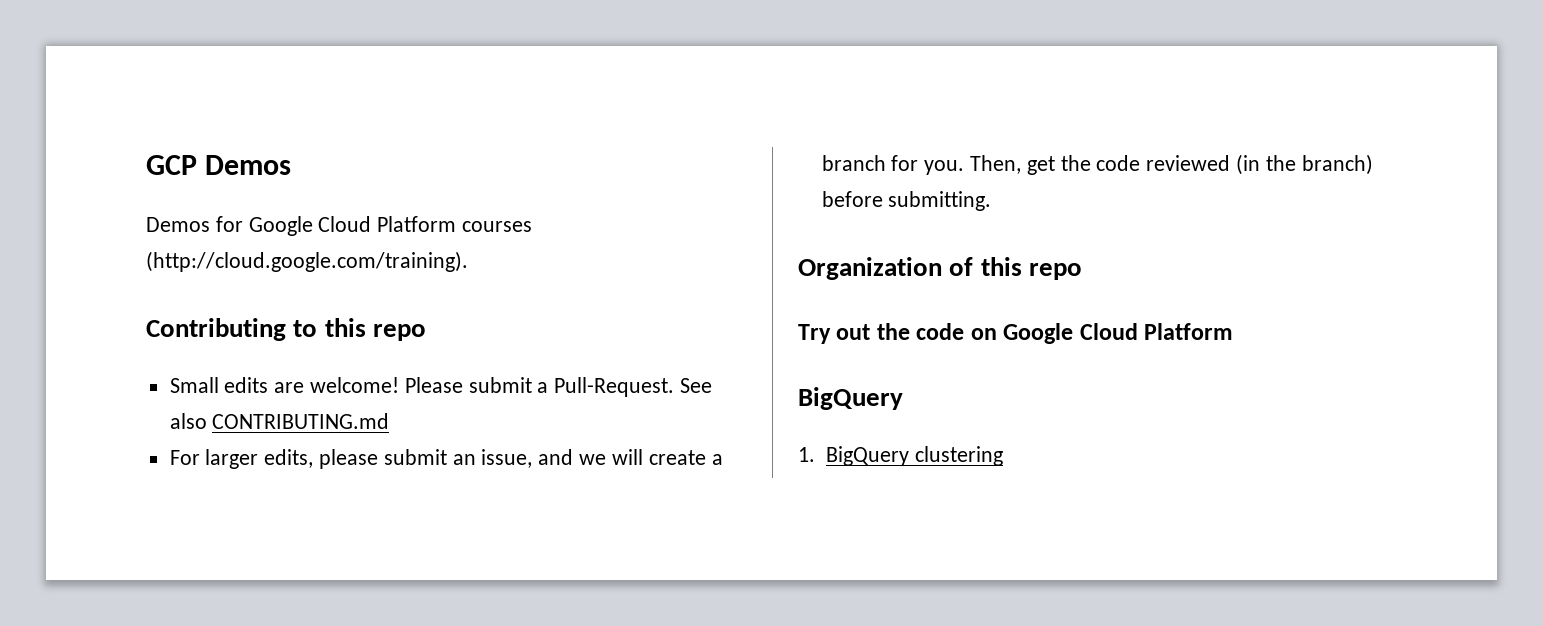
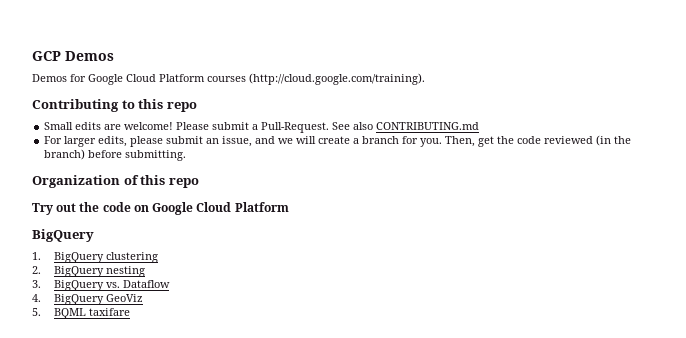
+ 2. BigQuery nesting
+ 3. BigQuery vs. Dataflow
+ 4. BigQuery GeoViz
+ 5. BQML taxifare

